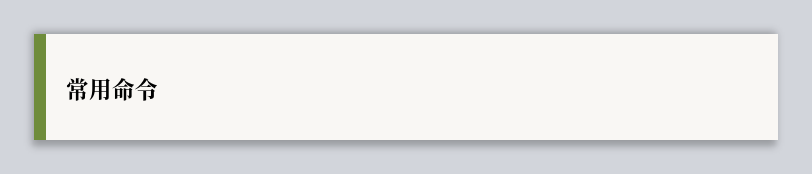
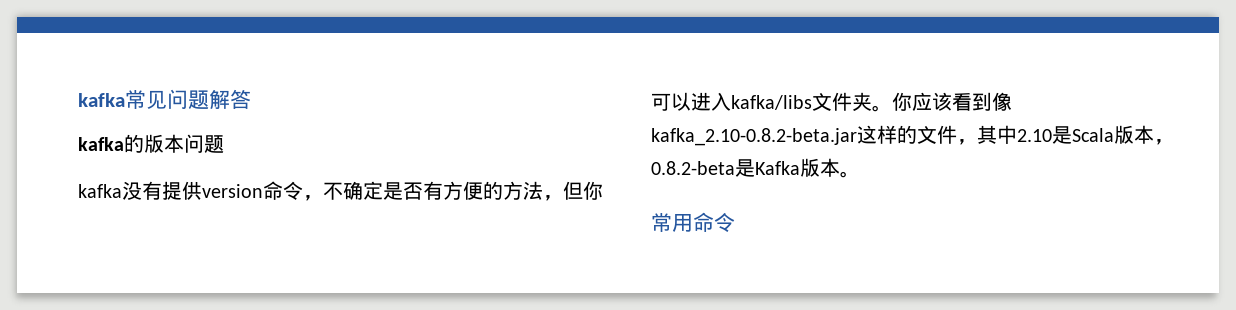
+ kafka常见问题解答
+ kafka的版本问题
+ kafka没有提供version命令，不确定是否有方便的方法，但你可以进入kafka/libs文件夹。你应该看到像kafka_2.10-0.8.2-beta.jar这样的文件，其中2.10是Scala版本，0.8.2-beta是Kafka版本。

